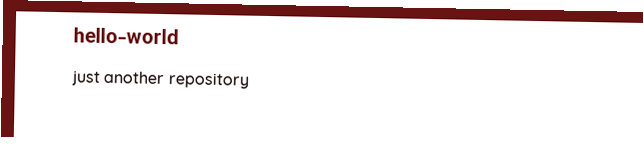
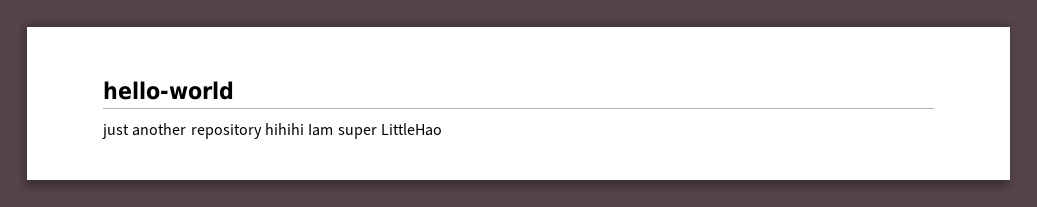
- just another repository
+ just another repository hihihi Iam super LittleHao

